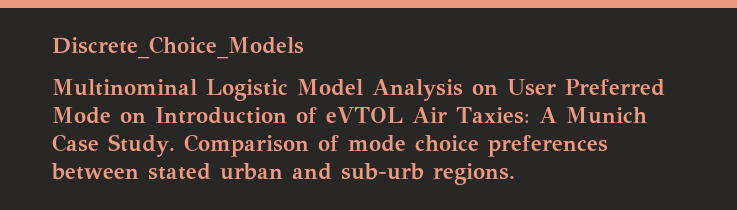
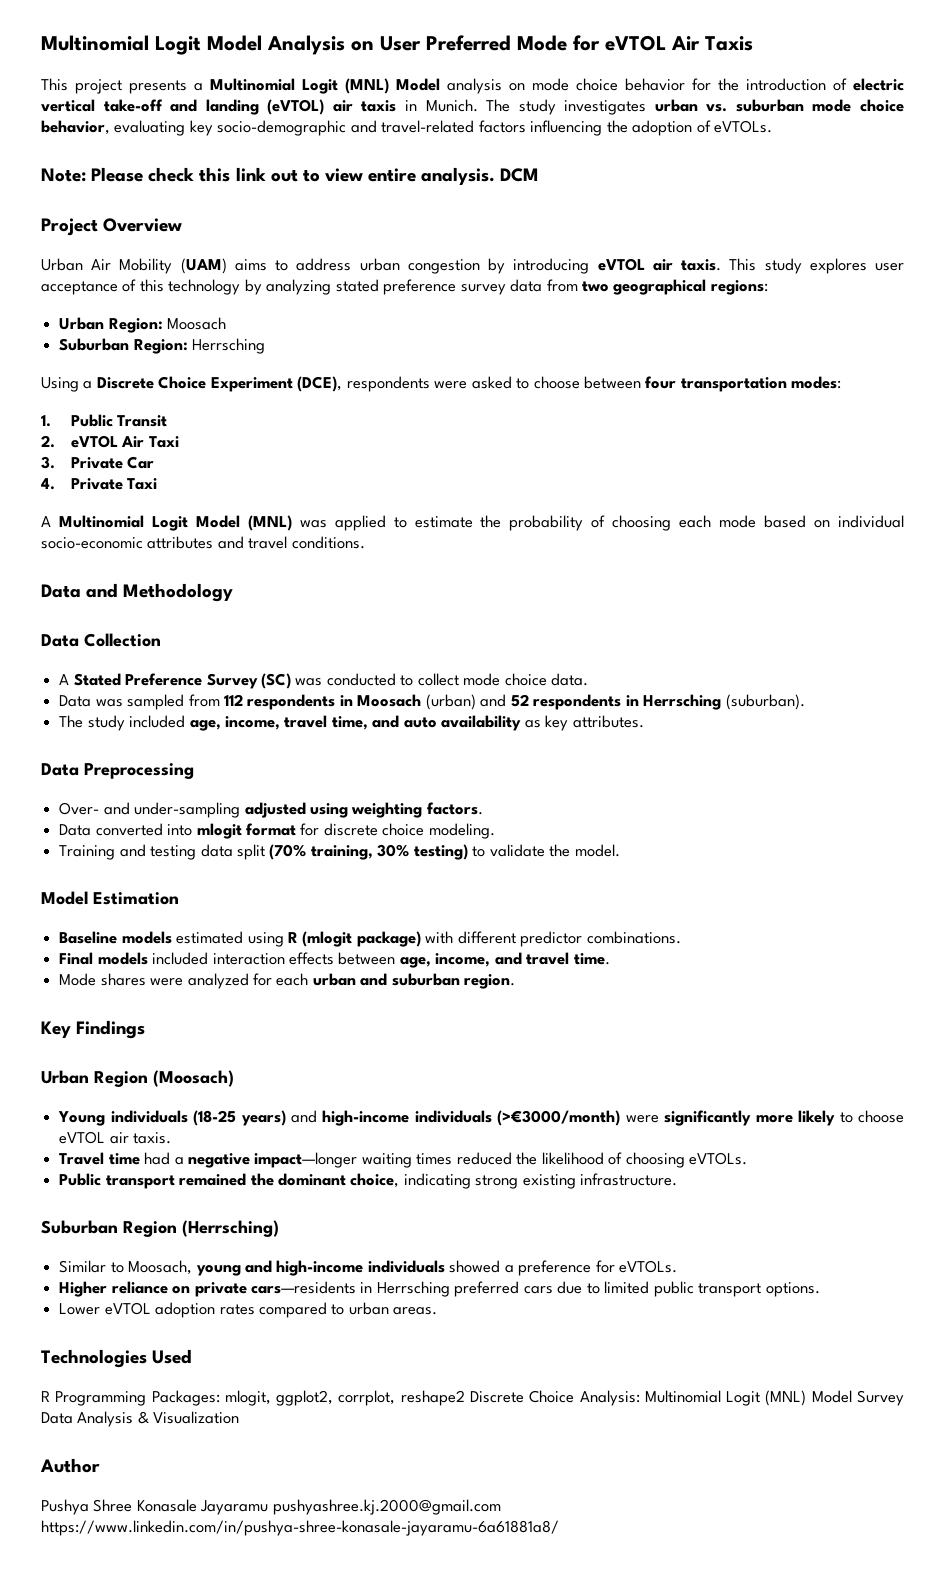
- Discrete_Choice_Models
- Multinominal Logistic Model Analysis on User Preferred Mode on Introduction of eVTOL Air Taxies: A Munich Case Study. Comparison of mode choice preferences between stated urban and sub-urb regions.
+ Multinomial Logit Model Analysis on User Preferred Mode for eVTOL Air Taxis
+ This project presents a Multinomial Logit (MNL) Model analysis on mode choice behavior for the introduction of electric vertical take-off and landing (eVTOL) air taxis in Munich. The study investigates urban vs. suburban mode choice behavior, evaluating key socio-demographic and travel-related factors influencing the adoption of eVTOLs.
+ Note: Please check this link out to view entire analysis. DCM
+ Project Overview
+ Urban Air Mobility (UAM) aims to address urban congestion by introducing eVTOL air taxis. This study explores user acceptance of this technology by analyzing stated preference survey data from two geographical regions:
+ Urban Region: Moosach
+ Suburban Region: Herrsching
+ Using a Discrete Choice Experiment (DCE), respondents were asked to choose between four transportation modes:
+ 1. Public Transit
+ 2. eVTOL Air Taxi
+ 3. Private Car
+ 4. Private Taxi
+ A Multinomial Logit Model (MNL) was applied to estimate the probability of choosing each mode based on individual socio-economic attributes and travel conditions.
+ Data and Methodology
+ Data Collection
+ A Stated Preference Survey (SC) was conducted to collect mode choice data.
+ Data was sampled from 112 respondents in Moosach (urban) and 52 respondents in Herrsching (suburban).
+ The study included age, income, travel time, and auto availability as key attributes.
+ Data Preprocessing
+ Over- and under-sampling adjusted using weighting factors.
+ Data converted into mlogit format for discrete choice modeling.
+ Training and testing data split (70% training, 30% testing) to validate the model.
+ Model Estimation
+ Baseline models estimated using R (mlogit package) with different predictor combinations.
+ Final models included interaction effects between age, income, and travel time.
+ Mode shares were analyzed for each urban and suburban region.
+ Key Findings
+ Urban Region (Moosach)
+ Young individuals (18-25 years) and high-income individuals (>€3000/month) were significantly more likely to choose eVTOL air taxis.
+ Travel time had a negative impact—longer waiting times reduced the likelihood of choosing eVTOLs.
+ Public transport remained the dominant choice, indicating strong existing infrastructure.
+ Suburban Region (Herrsching)
+ Similar to Moosach, young and high-income individuals showed a preference for eVTOLs.
+ Higher reliance on private cars—residents in Herrsching preferred cars due to limited public transport options.
+ Lower eVTOL adoption rates compared to urban areas.
+ Technologies Used
+ R Programming Packages: mlogit, ggplot2, corrplot, reshape2 Discrete Choice Analysis: Multinomial Logit (MNL) Model Survey Data Analysis & Visualization
+ Author
+ Pushya Shree Konasale Jayaramu pushyashree.kj.2000@gmail.com https://www.linkedin.com/in/pushya-shree-konasale-jayaramu-6a61881a8/

